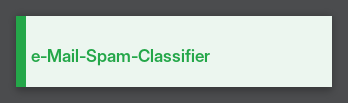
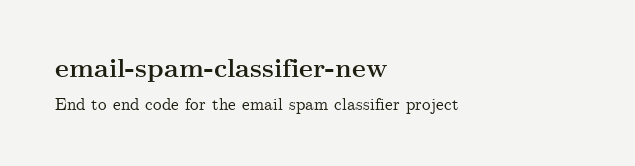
- e-Mail-Spam-Classifier
+ email-spam-classifier-new
+ End to end code for the email spam classifier project

